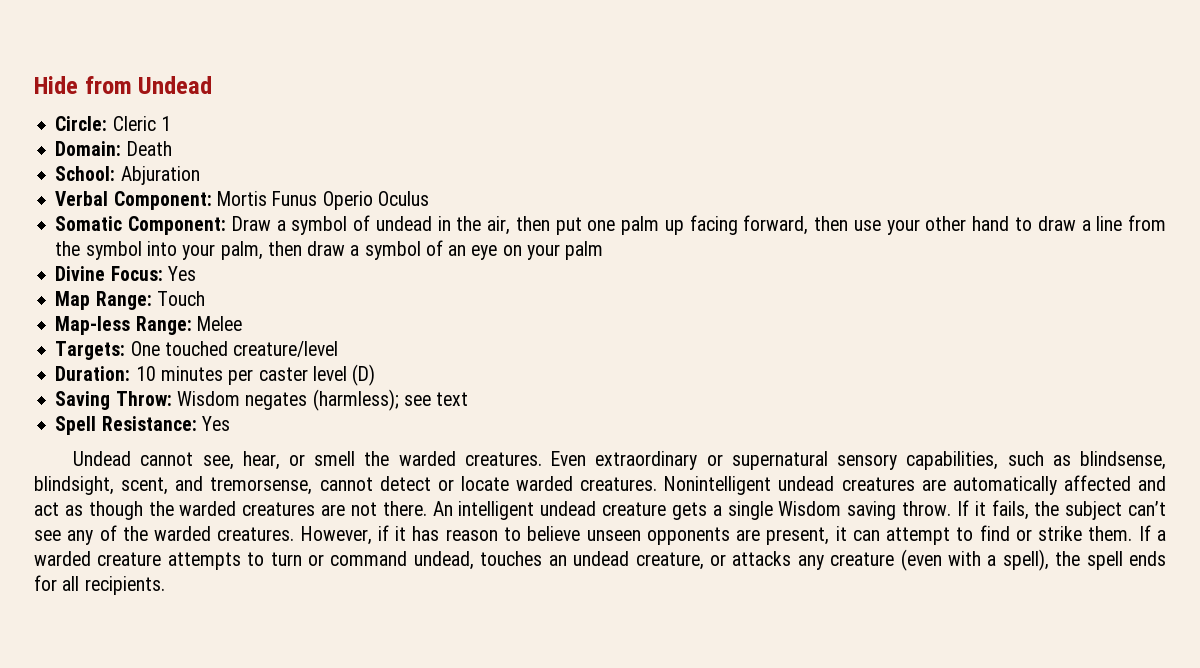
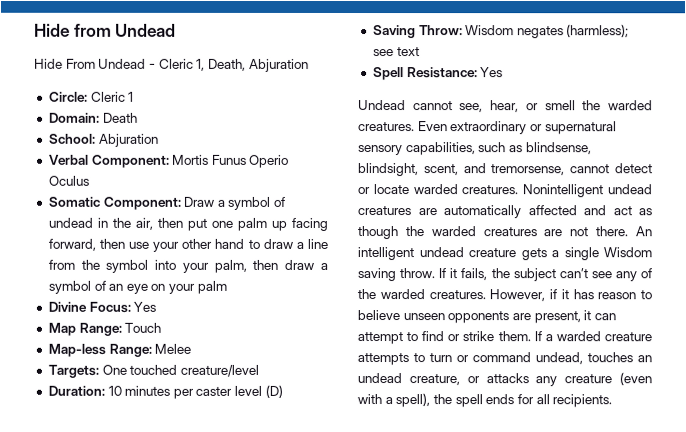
+ Hide From Undead - Cleric 1, Death, Abjuration

